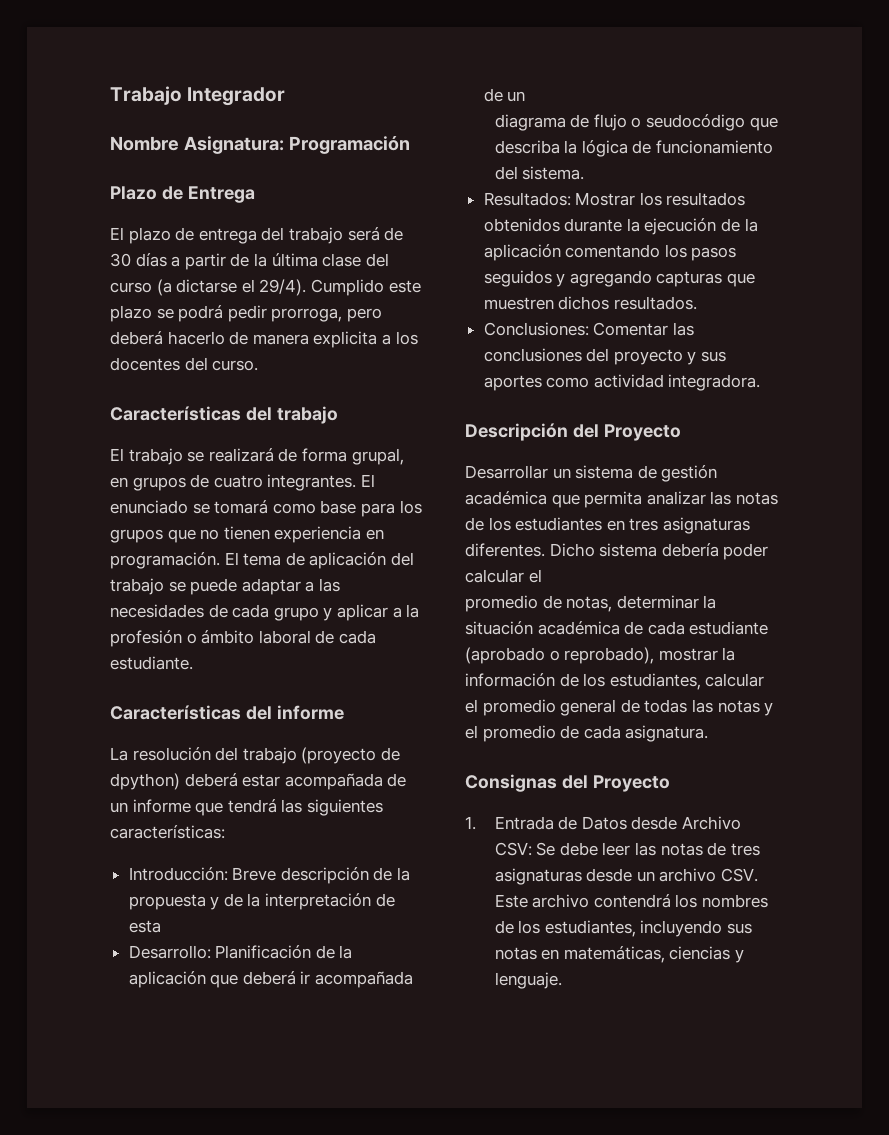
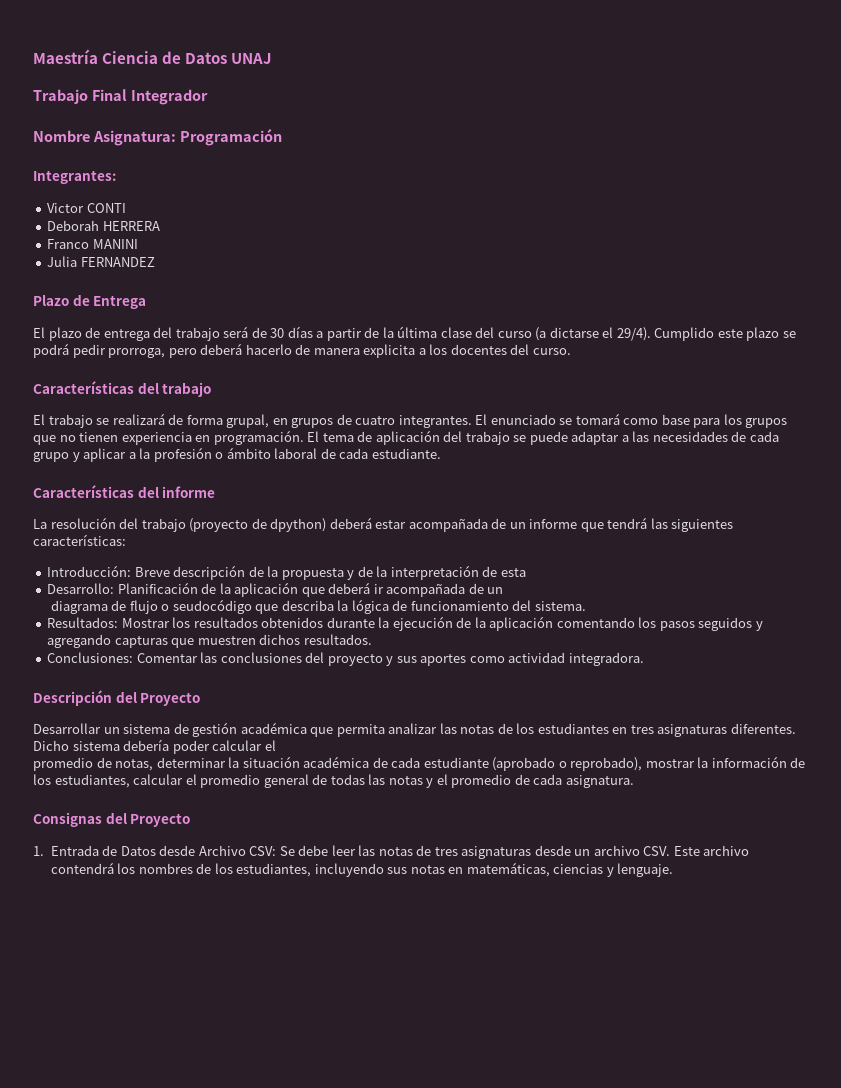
- Trabajo Integrador
+ Maestría Ciencia de Datos UNAJ
+ Trabajo Final Integrador
  Nombre Asignatura: Programación
+ Integrantes:
+ Victor CONTI
+ Deborah HERRERA
+ Franco MANINI
+ Julia FERNANDEZ

